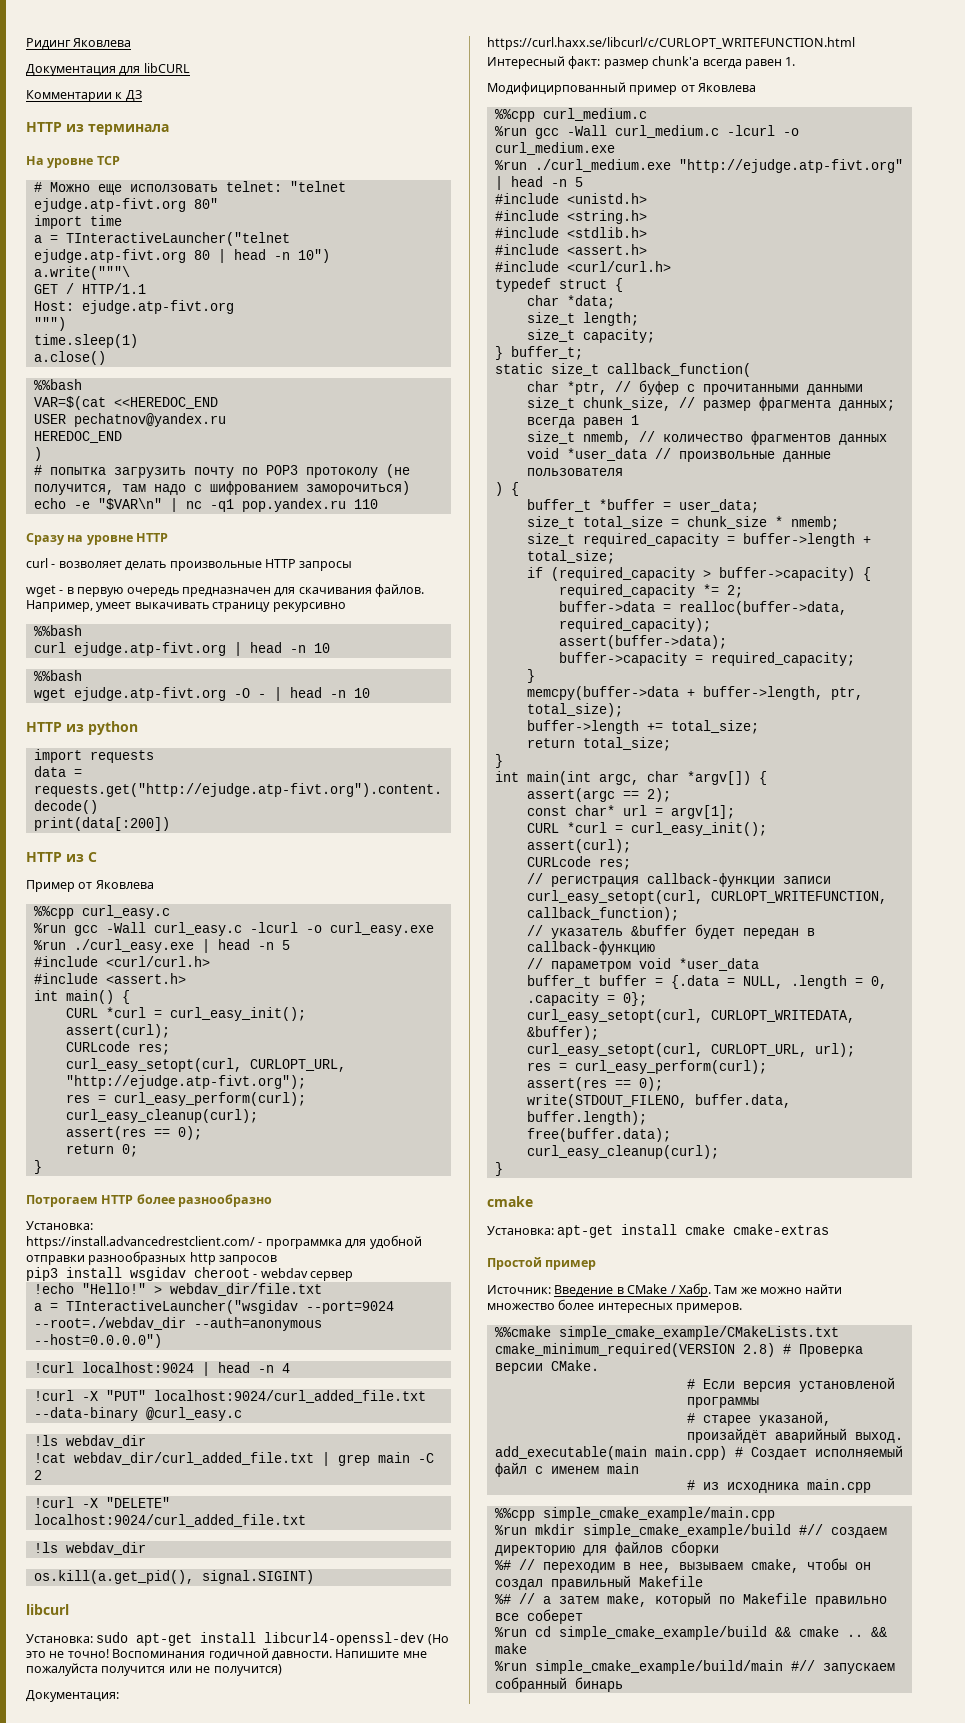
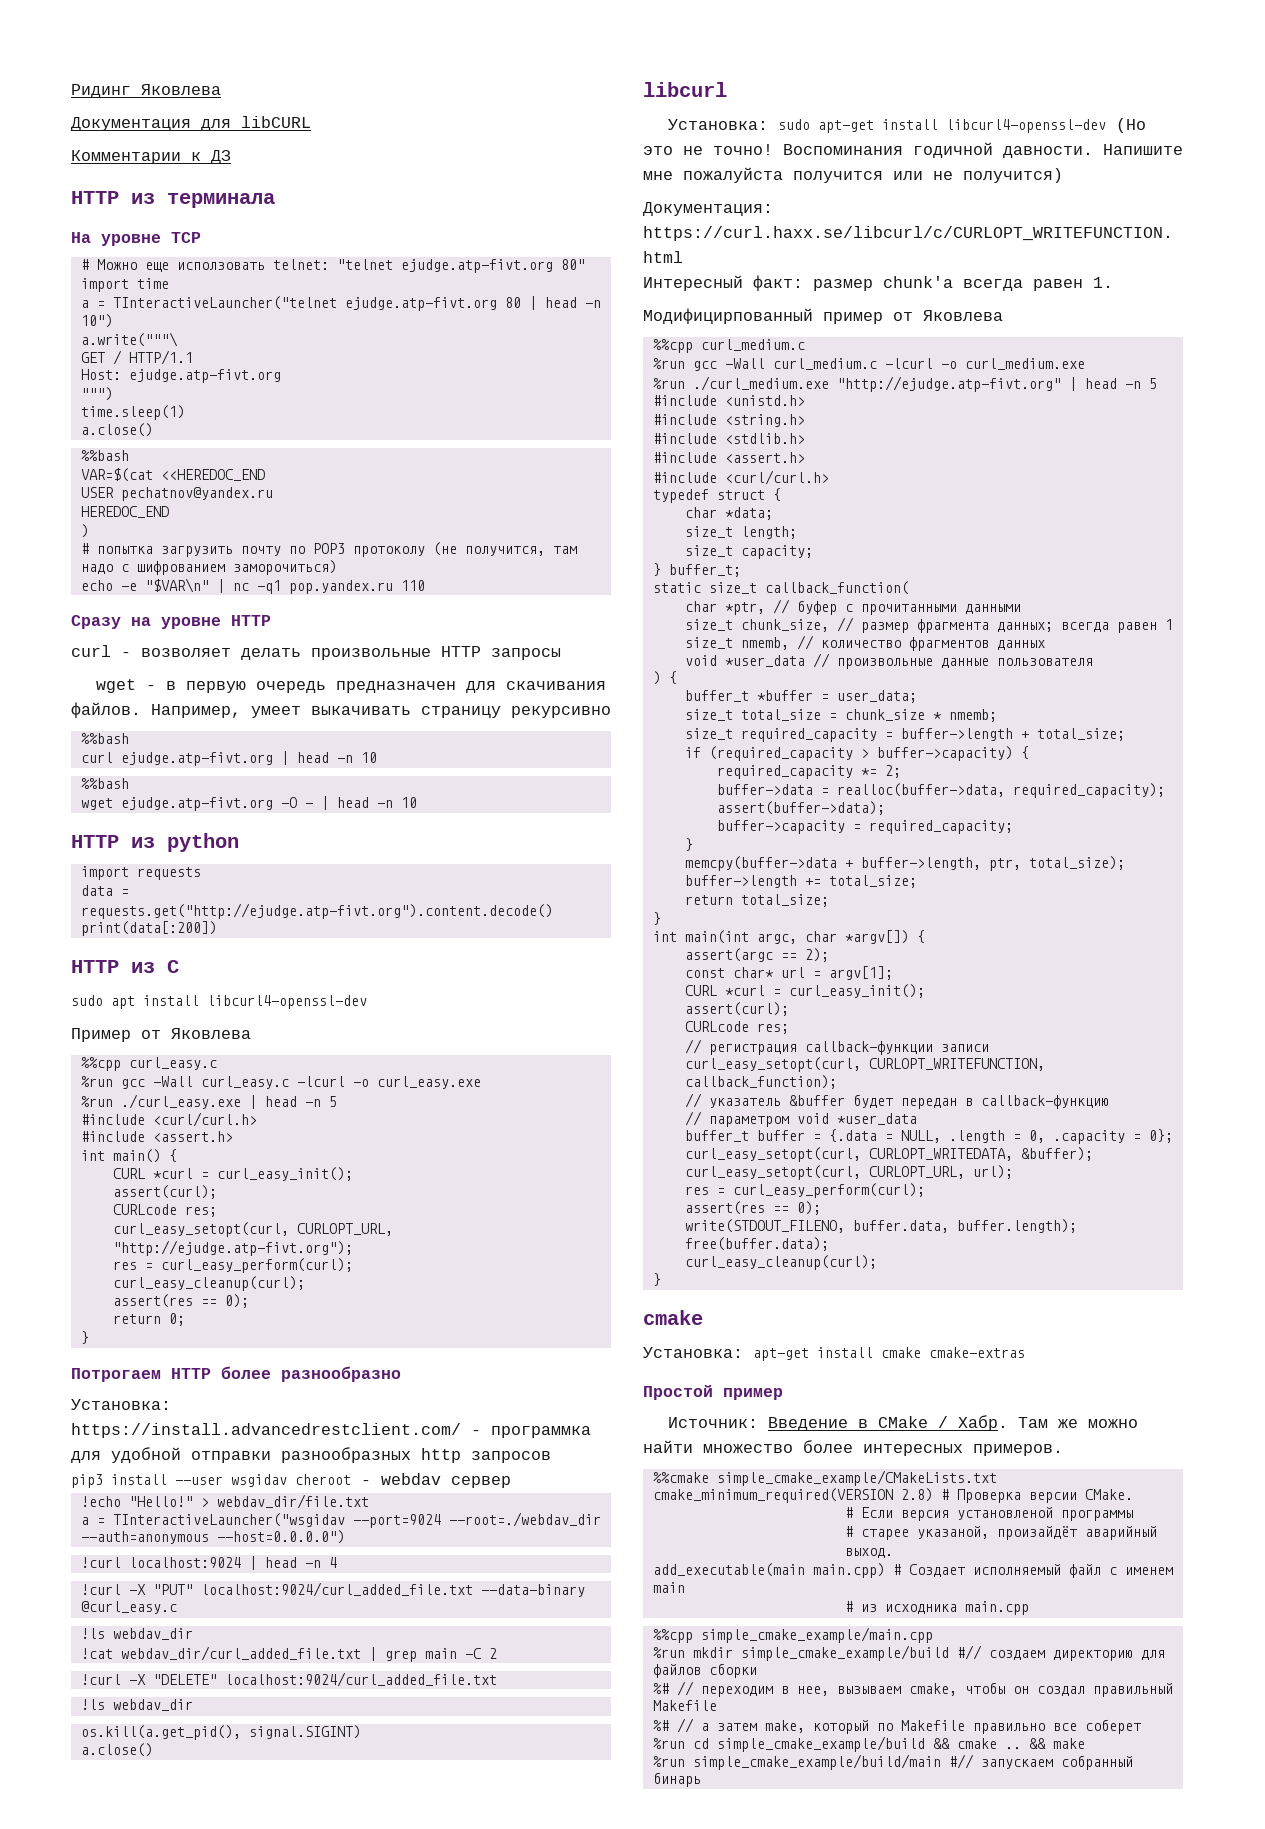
+ sudo apt install libcurl4-openssl-dev
- pip3 install wsgidav cheroot - webdav сервер
+ pip3 install --user wsgidav cheroot - webdav сервер
  os.kill(a.get_pid(), signal.SIGINT)
+ a.close()

